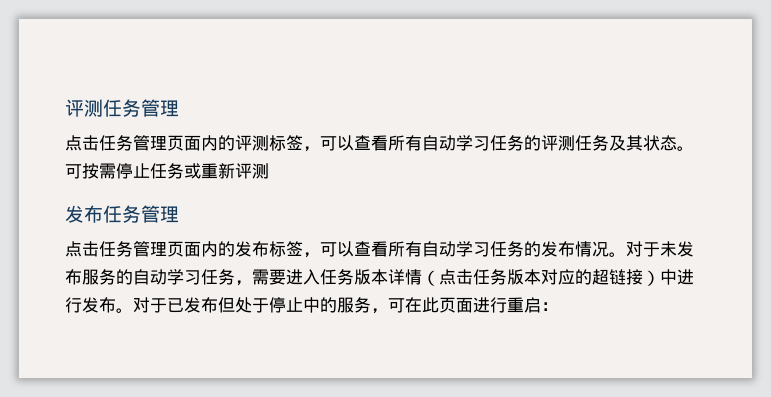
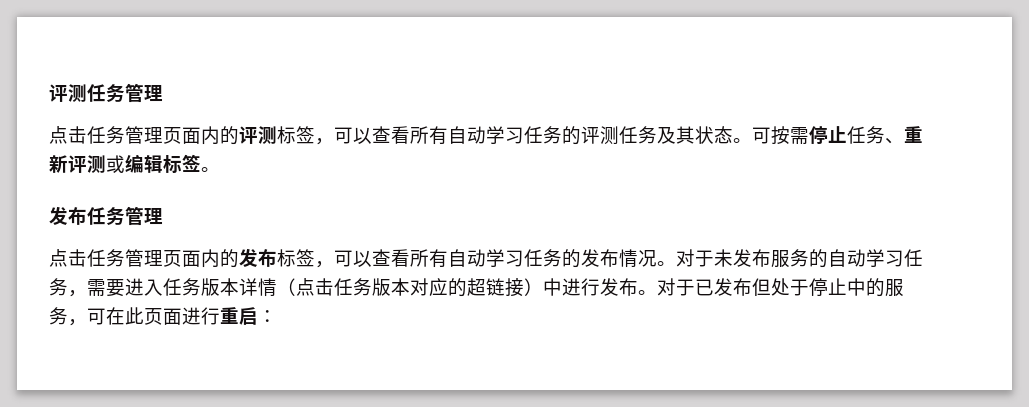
- 可按需停止任务或重新评测
+ 可按需停止任务、重新评测或编辑标签。

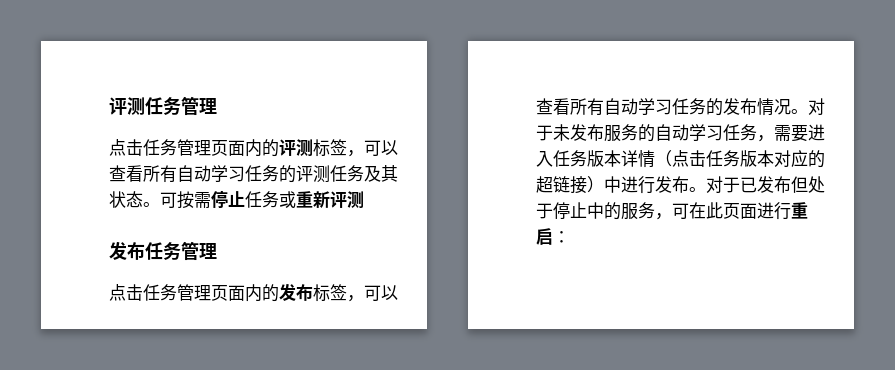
- 可按需停止任务、重新评测或编辑标签。
+ 可按需停止任务或重新评测

